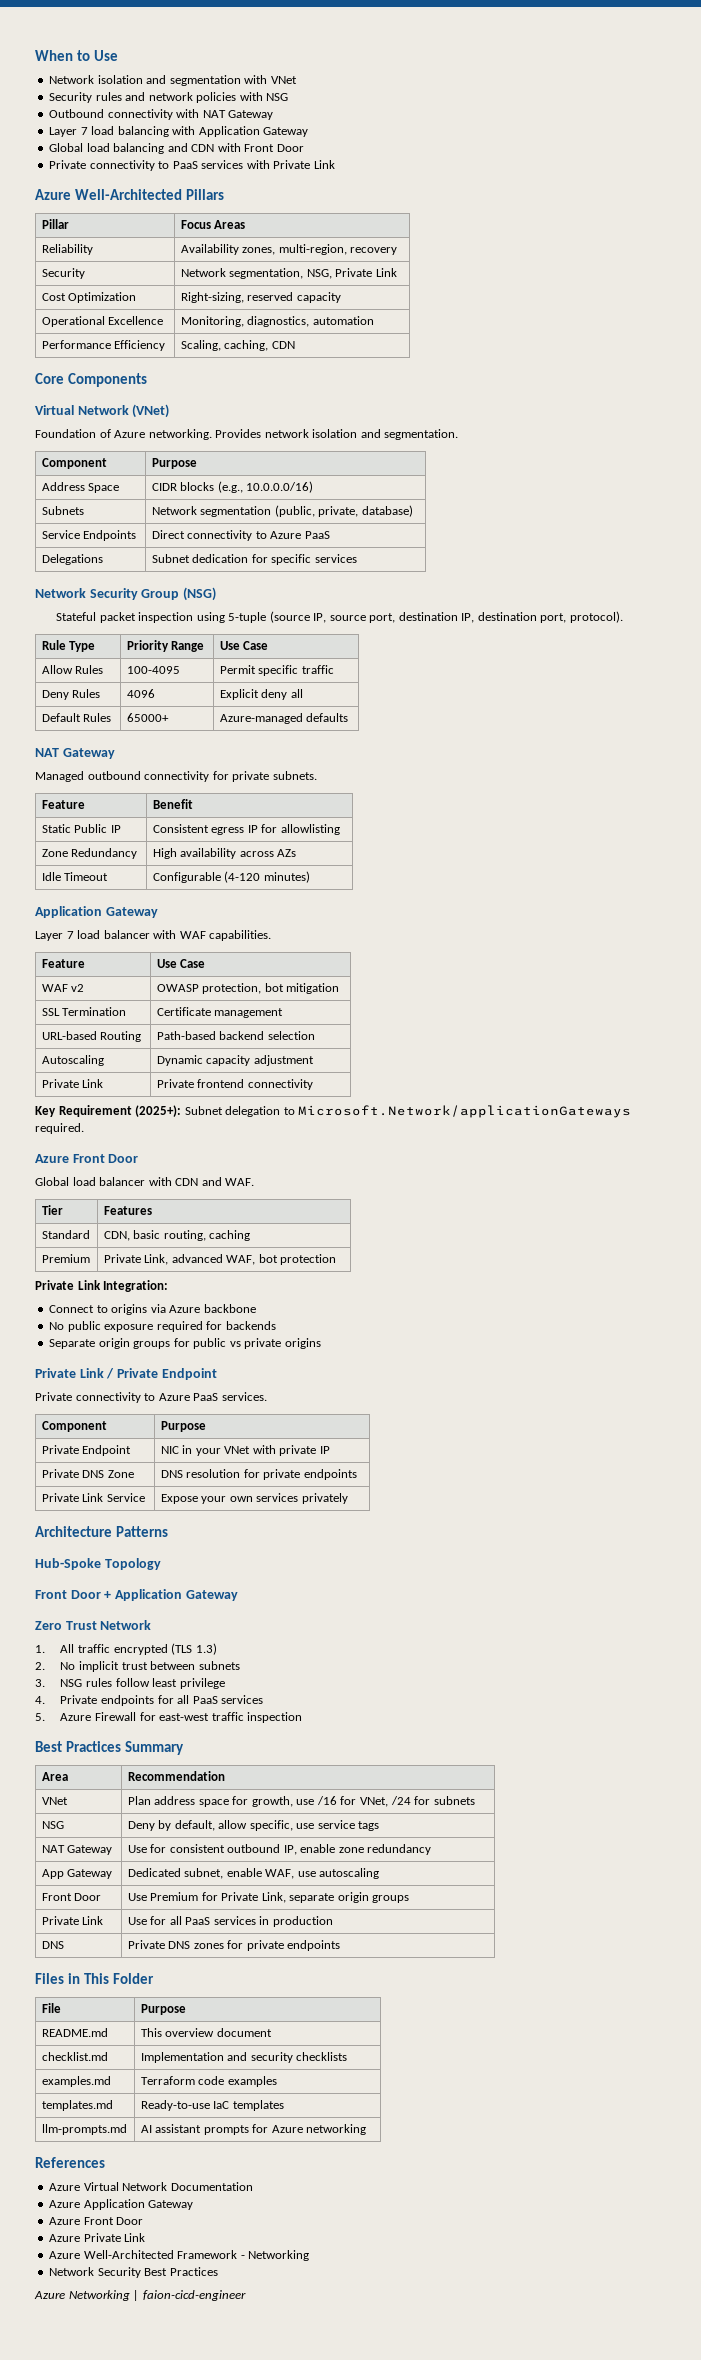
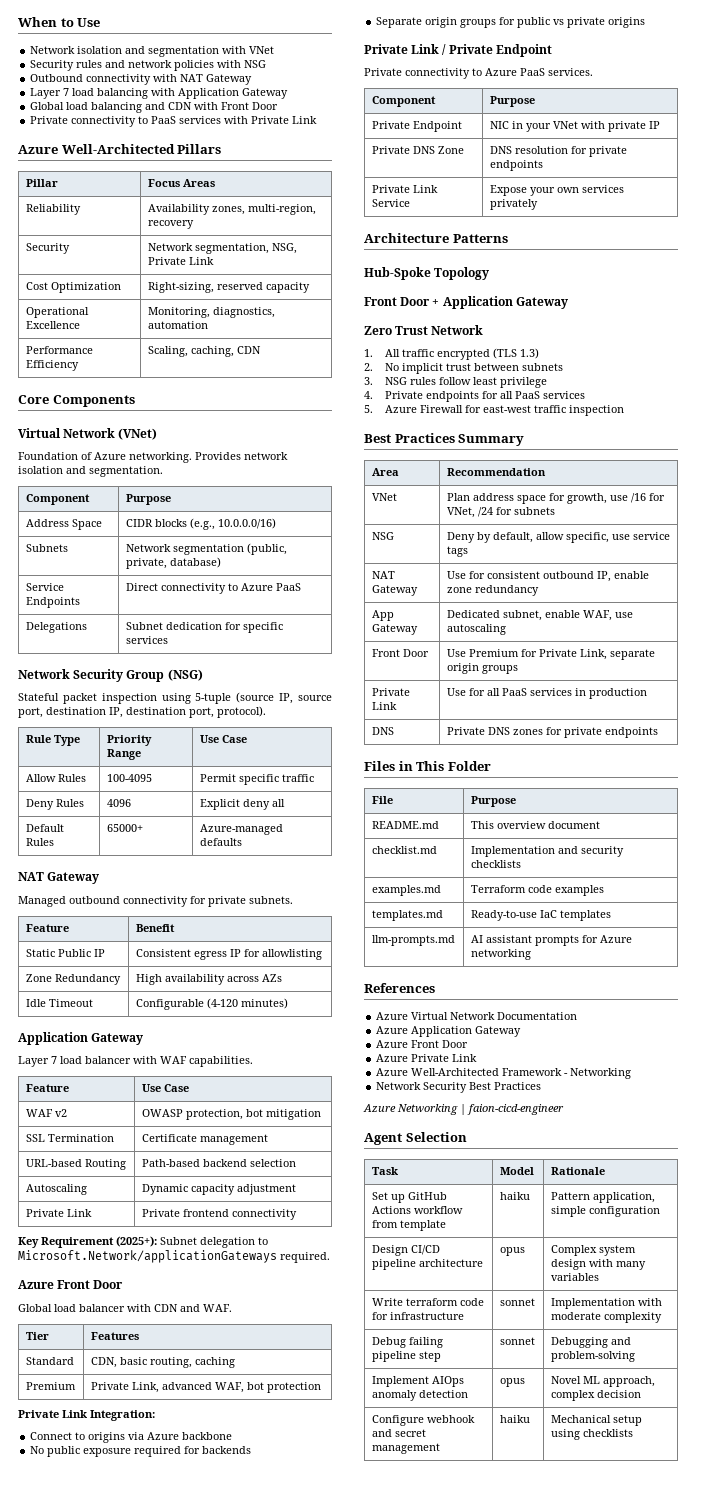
+ Agent Selection
+ Task | Model | Rationale
+ Set up GitHub Actions workflow from template | haiku | Pattern application, simple configuration
+ Design CI/CD pipeline architecture | opus | Complex system design with many variables
+ Write terraform code for infrastructure | sonnet | Implementation with moderate complexity
+ Debug failing pipeline step | sonnet | Debugging and problem-solving
+ Implement AIOps anomaly detection | opus | Novel ML approach, complex decision
+ Configure webhook and secret management | haiku | Mechanical setup using checklists

